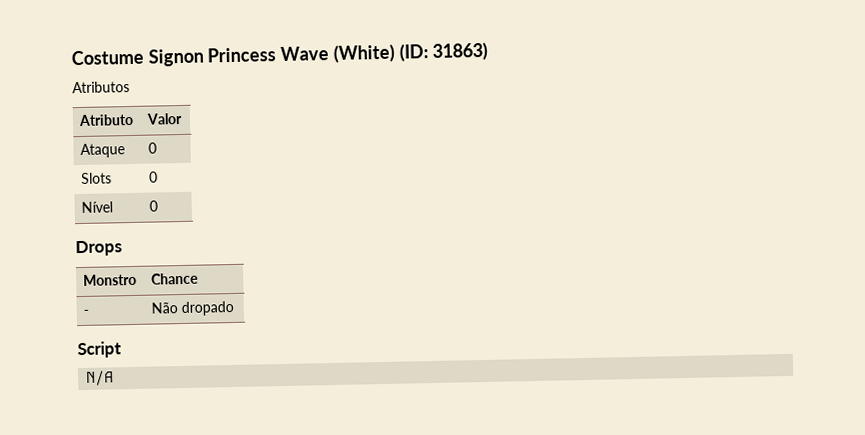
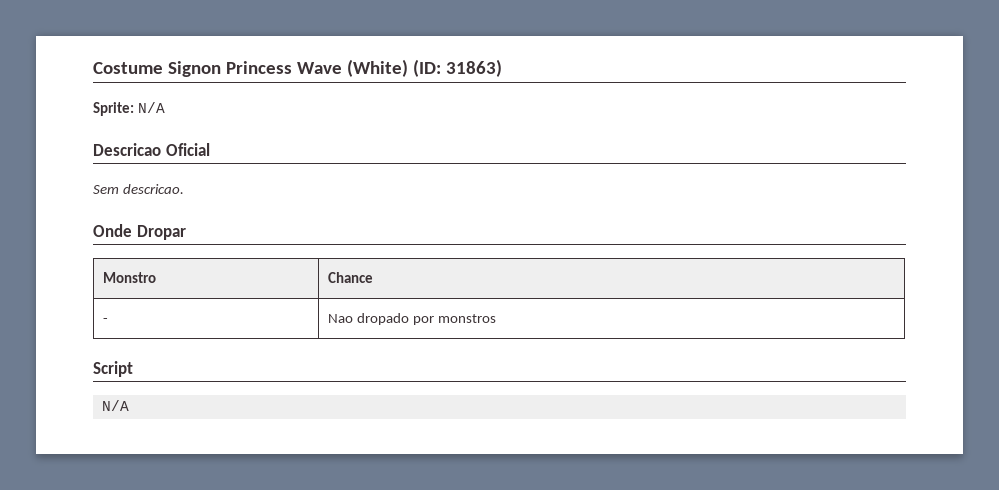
- Atributos
- Atributo | Valor
- Ataque | 0
- Slots | 0
- Nível | 0
- Drops
+ Sprite: N/A
+ Descricao Oficial
+ Sem descricao.
+ Onde Dropar
- - | Não dropado
+ - | Nao dropado por monstros

